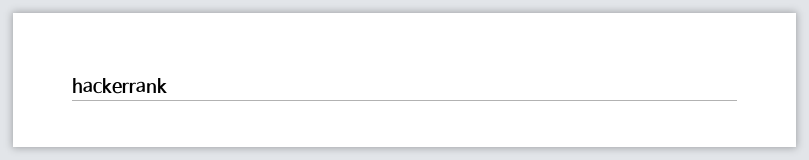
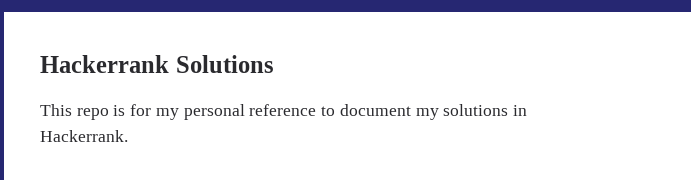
- hackerrank
+ Hackerrank Solutions
+ This repo is for my personal reference to document my solutions in Hackerrank.

